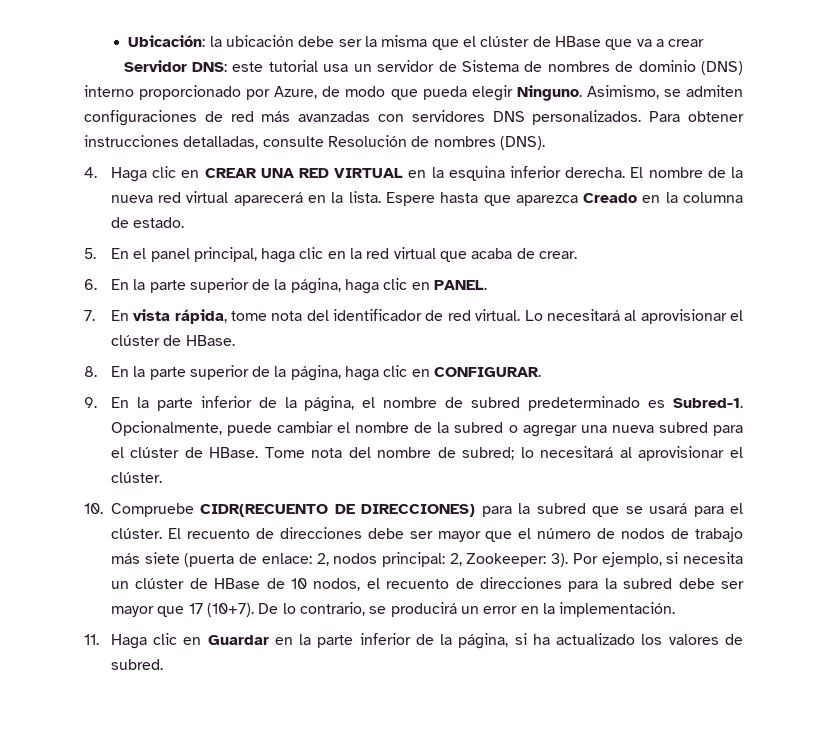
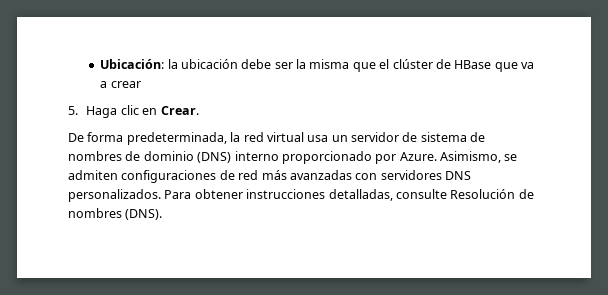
- Servidor DNS: este tutorial usa un servidor de Sistema de nombres de dominio (DNS) interno proporcionado por Azure, de modo que pueda elegir Ninguno.
+ 5. Haga clic en Crear.
+ De forma predeterminada, la red virtual usa un servidor de sistema de nombres de dominio (DNS) interno proporcionado por Azure.
- 4. Haga clic en CREAR UNA RED VIRTUAL en la esquina inferior derecha. El nombre de la nueva red virtual aparecerá en la lista. Espere hasta que aparezca Creado en la columna de estado.
- 5. En el panel principal, haga clic en la red virtual que acaba de crear.
- 6. En la parte superior de la página, haga clic en PANEL.
- 7. En vista rápida, tome nota del identificador de red virtual. Lo necesitará al aprovisionar el clúster de HBase.
- 8. En la parte superior de la página, haga clic en CONFIGURAR.
- 9. En la parte inferior de la página, el nombre de subred predeterminado es Subred-1. Opcionalmente, puede cambiar el nombre de la subred o agregar una nueva subred para el clúster de HBase. Tome nota del nombre de subred; lo necesitará al aprovisionar el clúster.
- 10. Compruebe CIDR(RECUENTO DE DIRECCIONES) para la subred que se usará para el clúster. El recuento de direcciones debe ser mayor que el número de nodos de trabajo más siete (puerta de enlace: 2, nodos principal: 2, Zookeeper: 3). Por ejemplo, si necesita un clúster de HBase de 10 nodos, el recuento de direcciones para la subred debe ser mayor que 17 (10+7). De lo contrario, se producirá un error en la implementación.
- 11. Haga clic en Guardar en la parte inferior de la página, si ha actualizado los valores de subred.

